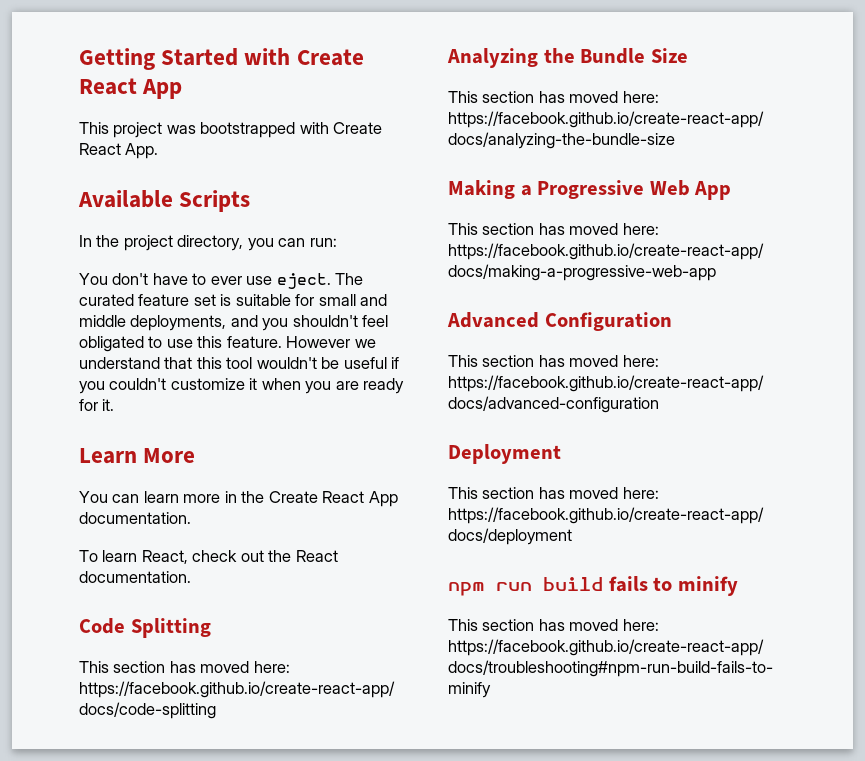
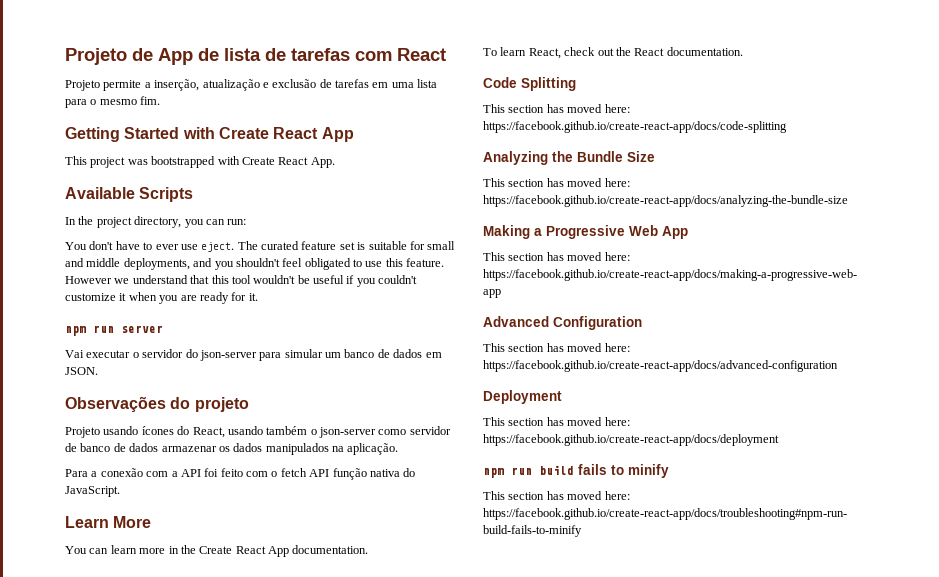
+ Projeto de App de lista de tarefas com React
+ Projeto permite a inserção, atualização e exclusão de tarefas em uma lista para o mesmo fim.
+ npm run server
+ Vai executar o servidor do json-server para simular um banco de dados em JSON.
+ Observações do projeto
+ Projeto usando ícones do React, usando também o json-server como servidor de banco de dados armazenar os dados manipulados na aplicação.
+ Para a conexão com a API foi feito com o fetch API função nativa do JavaScript.

